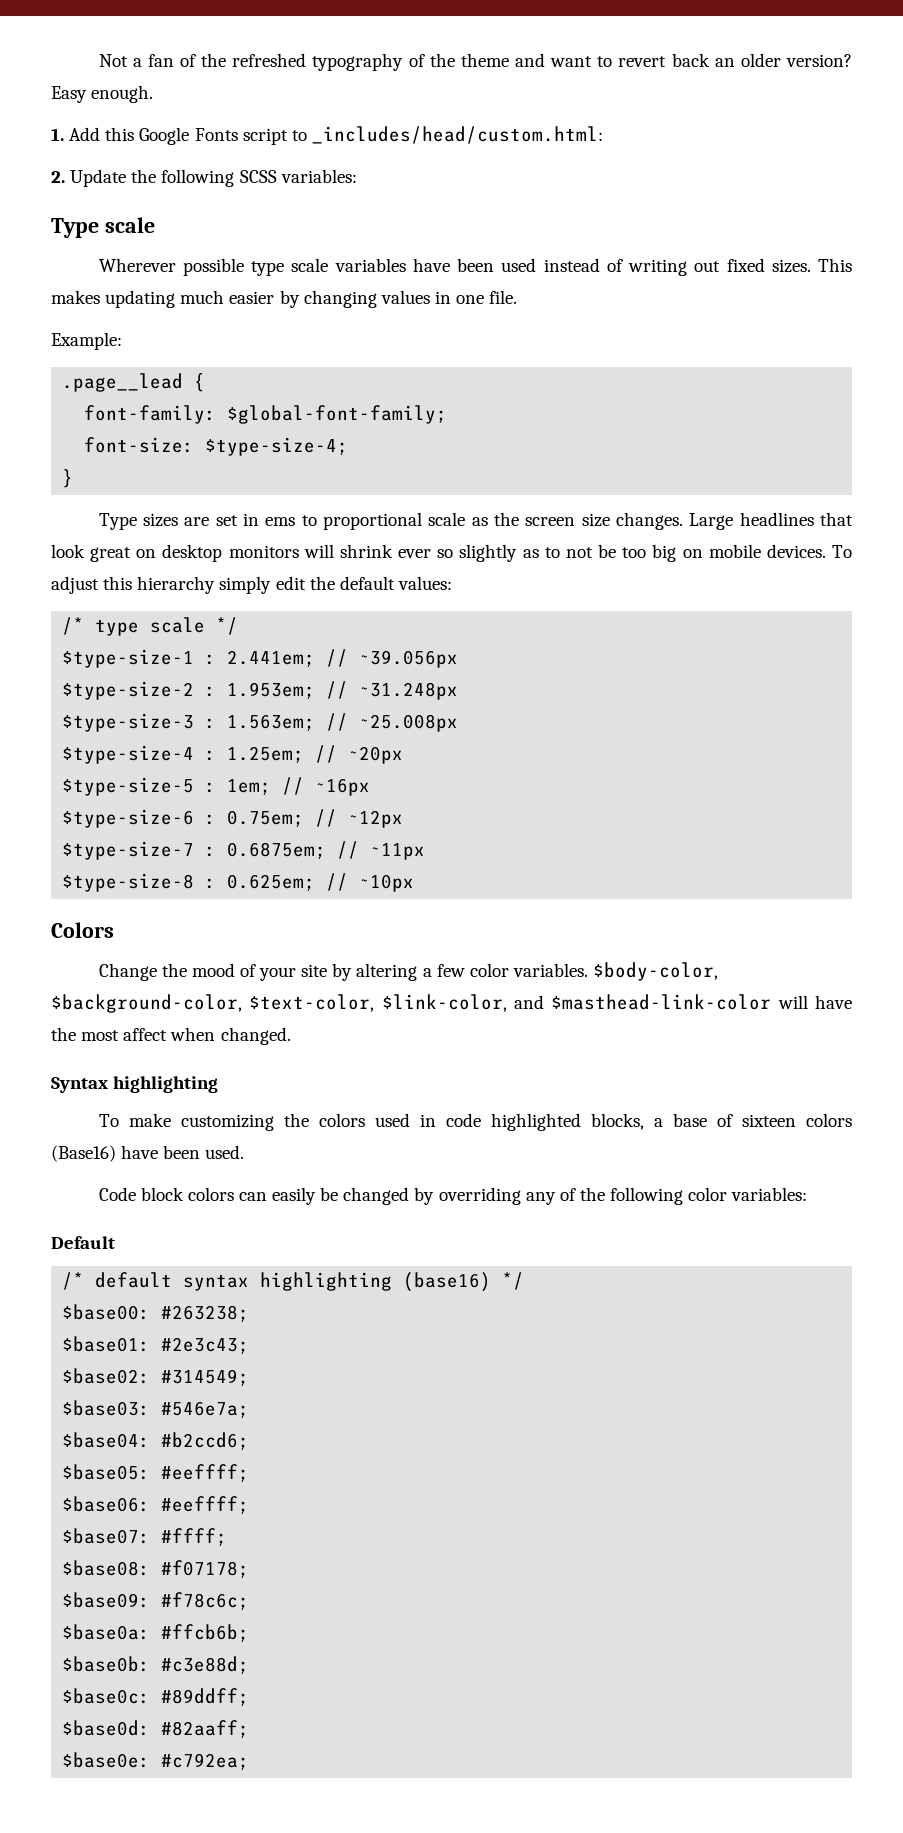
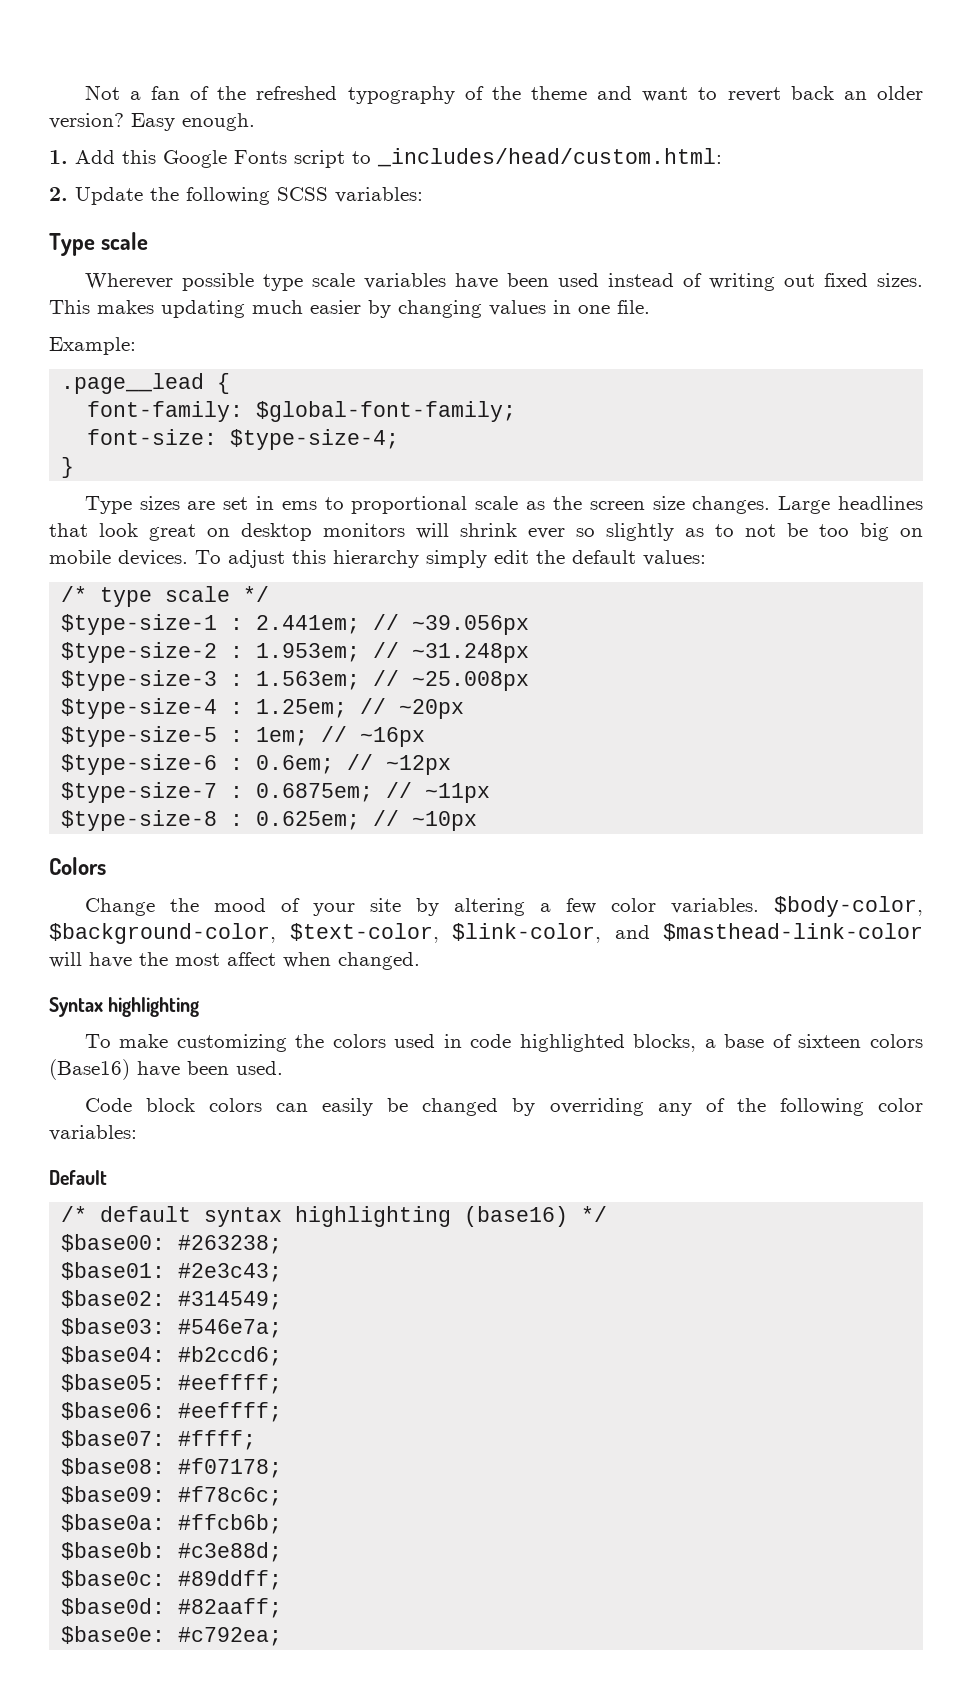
- $type-size-6 : 0.75em; // ~12px
+ $type-size-6 : 0.6em; // ~12px

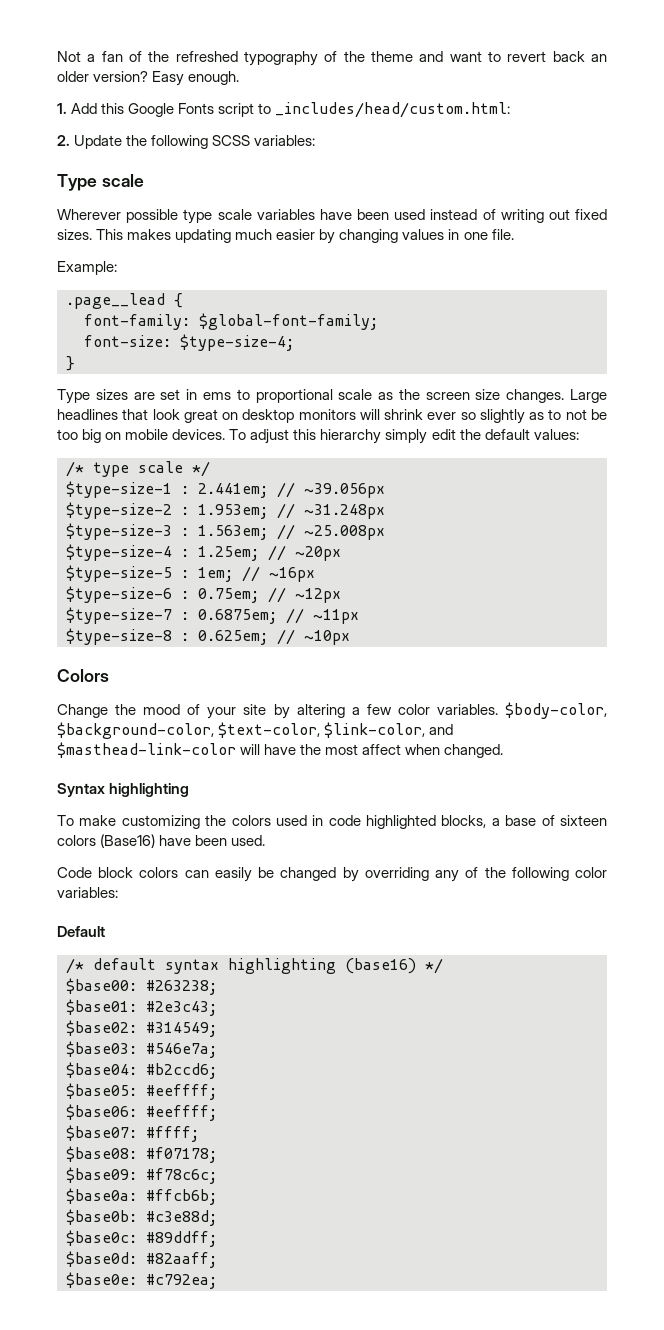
- $type-size-6 : 0.6em; // ~12px
+ $type-size-6 : 0.75em; // ~12px

